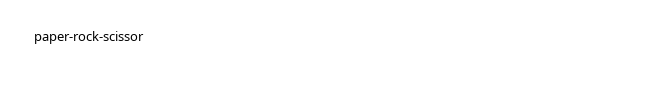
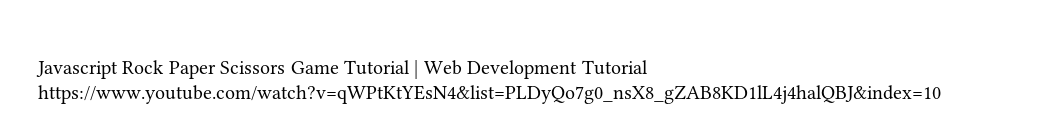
- paper-rock-scissor
+ Javascript Rock Paper Scissors Game Tutorial | Web Development Tutorial https://www.youtube.com/watch?v=qWPtKtYEsN4&list=PLDyQo7g0_nsX8_gZAB8KD1lL4j4halQBJ&index=10

